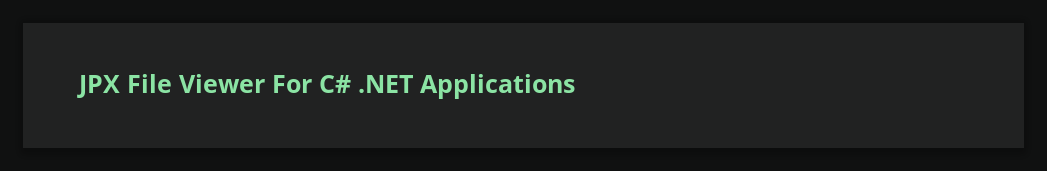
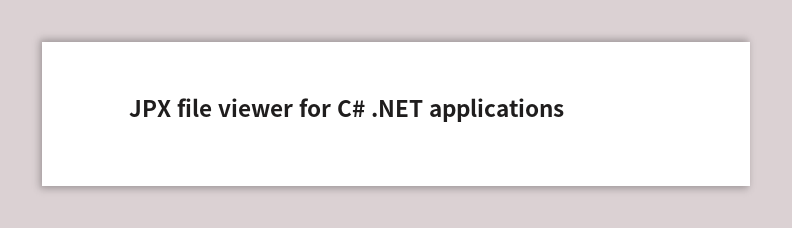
- JPX File Viewer For C# .NET Applications
+ JPX file viewer for C# .NET applications

